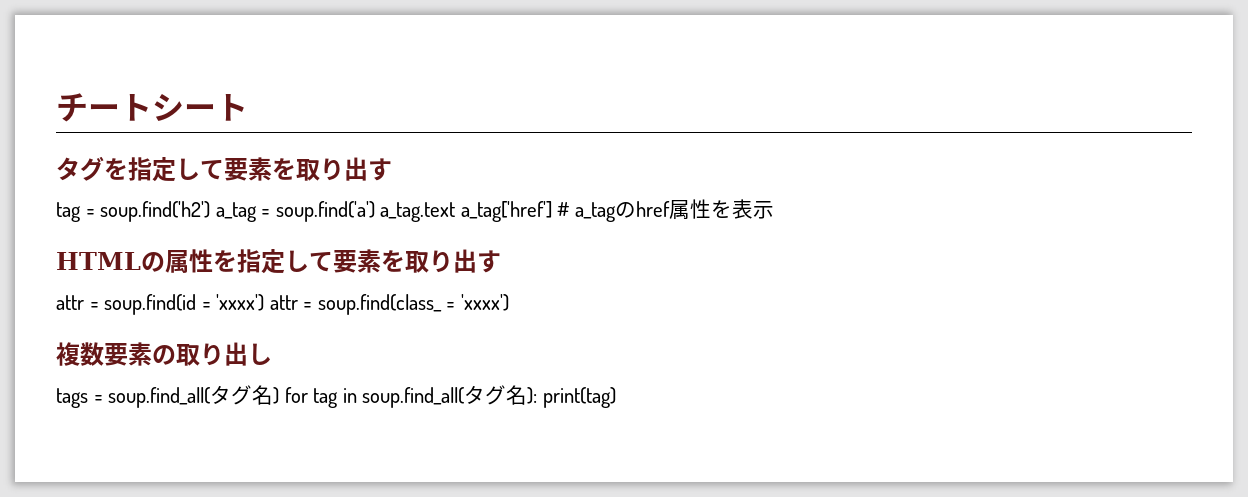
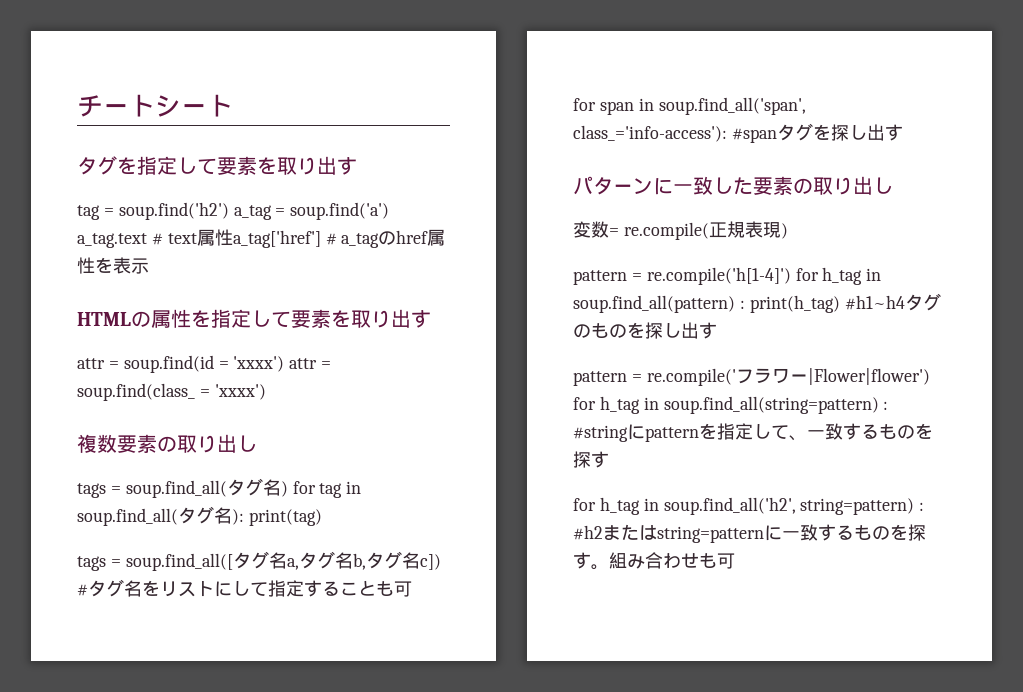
- tag = soup.find('h2') a_tag = soup.find('a') a_tag.text a_tag['href'] # a_tagのhref属性を表示
+ tag = soup.find('h2') a_tag = soup.find('a') a_tag.text # text属性a_tag['href'] # a_tagのhref属性を表示
+ tags = soup.find_all([タグ名a,タグ名b,タグ名c]) #タグ名をリストにして指定することも可
+ for span in soup.find_all('span', class_='info-access'): #spanタグを探し出す
+ パターンに一致した要素の取り出し
+ 変数= re.compile(正規表現)
+ pattern = re.compile('h[1-4]') for h_tag in soup.find_all(pattern) : print(h_tag) #h1~h4タグのものを探し出す
+ pattern = re.compile('フラワー|Flower|flower') for h_tag in soup.find_all(string=pattern) : #stringにpatternを指定して、一致するものを探す
+ for h_tag in soup.find_all('h2', string=pattern) : #h2またはstring=patternに一致するものを探す。組み合わせも可

